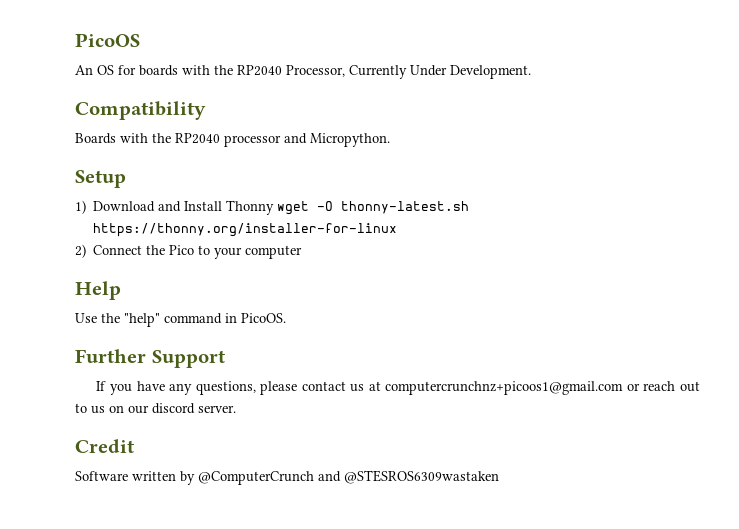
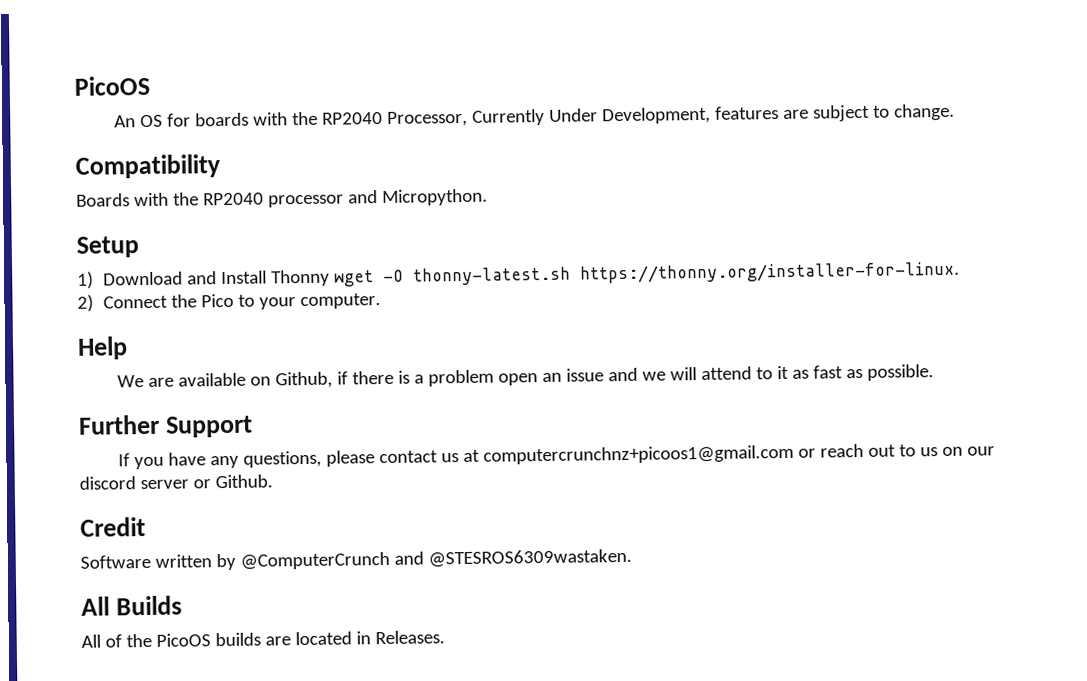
- An OS for boards with the RP2040 Processor, Currently Under Development.
+ An OS for boards with the RP2040 Processor, Currently Under Development, features are subject to change.
- 1) Download and Install Thonny wget -O thonny-latest.sh https://thonny.org/installer-for-linux
+ 1) Download and Install Thonny wget -O thonny-latest.sh https://thonny.org/installer-for-linux.
- 2) Connect the Pico to your computer
+ 2) Connect the Pico to your computer.
- Use the "help" command in PicoOS.
+ We are available on Github, if there is a problem open an issue and we will attend to it as fast as possible.
- If you have any questions, please contact us at computercrunchnz+picoos1@gmail.com or reach out to us on our discord server.
+ If you have any questions, please contact us at computercrunchnz+picoos1@gmail.com or reach out to us on our discord server or Github.
- Software written by @ComputerCrunch and @STESROS6309wastaken
+ Software written by @ComputerCrunch and @STESROS6309wastaken.
+ All Builds
+ All of the PicoOS builds are located in Releases.

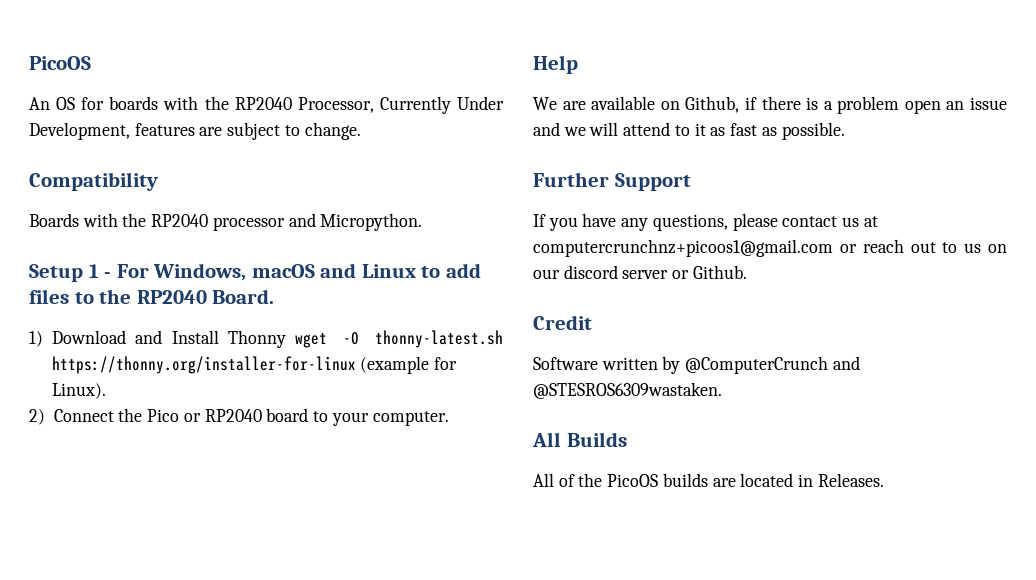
- Setup
+ Setup 1 - For Windows, macOS and Linux to add files to the RP2040 Board.
- 1) Download and Install Thonny wget -O thonny-latest.sh https://thonny.org/installer-for-linux.
+ 1) Download and Install Thonny wget -O thonny-latest.sh https://thonny.org/installer-for-linux (example for Linux).
- 2) Connect the Pico to your computer.
+ 2) Connect the Pico or RP2040 board to your computer.

